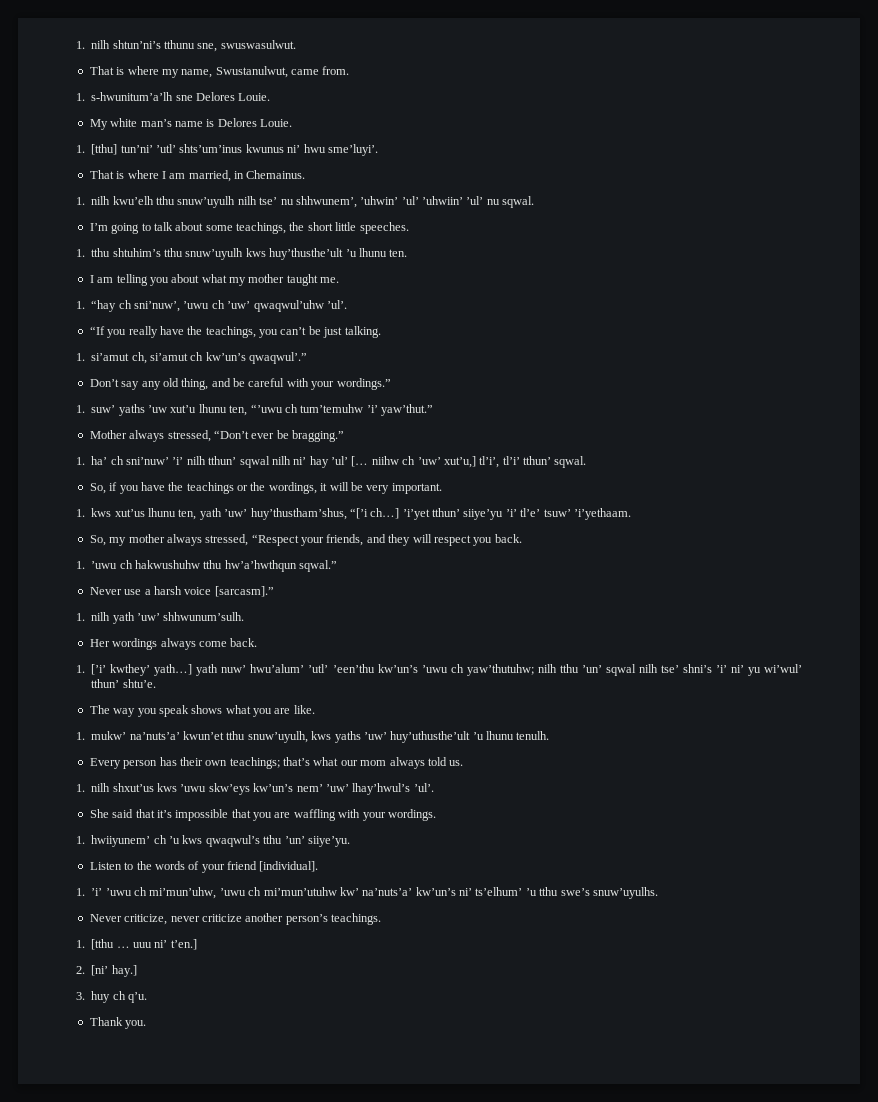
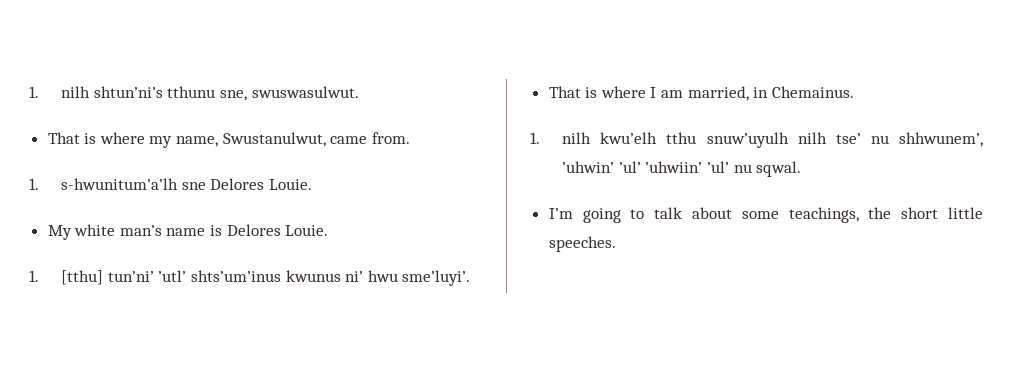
- 1. tthu shtuhim’s tthu snuw’uyulh kws huy’thusthe’ult ’u lhunu ten.
- I am telling you about what my mother taught me.
- 1. “hay ch sni’nuw’, ’uwu ch ’uw’ qwaqwul’uhw ’ul’.
- “If you really have the teachings, you can’t be just talking.
- 1. si’amut ch, si’amut ch kw’un’s qwaqwul’.”
- Don’t say any old thing, and be careful with your wordings.”
- 1. suw’ yaths ’uw xut’u lhunu ten, “’uwu ch tum’temuhw ’i’ yaw’thut.”
- Mother always stressed, “Don’t ever be bragging.”
- 1. ha’ ch sni’nuw’ ’i’ nilh tthun’ sqwal nilh ni’ hay ’ul’ [… niihw ch ’uw’ xut’u,] tl’i’, tl’i’ tthun’ sqwal.
- So, if you have the teachings or the wordings, it will be very important.
- 1. kws xut’us lhunu ten, yath ’uw’ huy’thustham’shus, “[’i ch…] ’i’yet tthun’ siiye’yu ’i’ tl’e’ tsuw’ ’i’yethaam.
- So, my mother always stressed, “Respect your friends, and they will respect you back.
- 1. ’uwu ch hakwushuhw tthu hw’a’hwthqun sqwal.”
- Never use a harsh voice [sarcasm].”
- 1. nilh yath ’uw’ shhwunum’sulh.
- Her wordings always come back.
- 1. [’i’ kwthey’ yath…] yath nuw’ hwu’alum’ ’utl’ ’een’thu kw’un’s ’uwu ch yaw’thutuhw; nilh tthu ’un’ sqwal nilh tse’ shni’s ’i’ ni’ yu wi’wul’ tthun’ shtu’e.
- The way you speak shows what you are like.
- 1. mukw’ na’nuts’a’ kwun’et tthu snuw’uyulh, kws yaths ’uw’ huy’uthusthe’ult ’u lhunu tenulh.
- Every person has their own teachings; that’s what our mom always told us.
- 1. nilh shxut’us kws ’uwu skw’eys kw’un’s nem’ ’uw’ lhay’hwul’s ’ul’.
- She said that it’s impossible that you are waffling with your wordings.
- 1. hwiiyunem’ ch ’u kws qwaqwul’s tthu ’un’ siiye’yu.
- Listen to the words of your friend [individual].
- 1. ’i’ ’uwu ch mi’mun’uhw, ’uwu ch mi’mun’utuhw kw’ na’nuts’a’ kw’un’s ni’ ts’elhum’ ’u tthu swe’s snuw’uyulhs.
- Never criticize, never criticize another person’s teachings.
- 1. [tthu … uuu ni’ t’en.]
- 2. [ni’ hay.]
- 3. huy ch q’u.
- Thank you.

